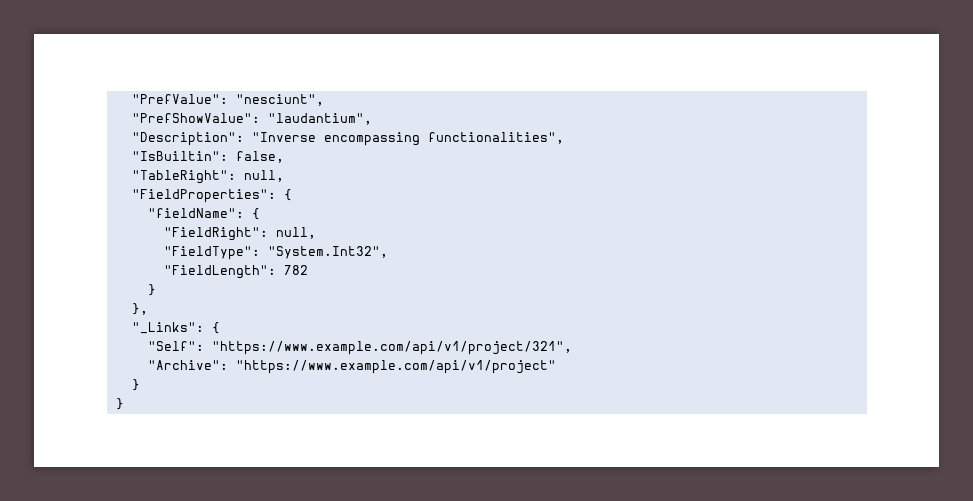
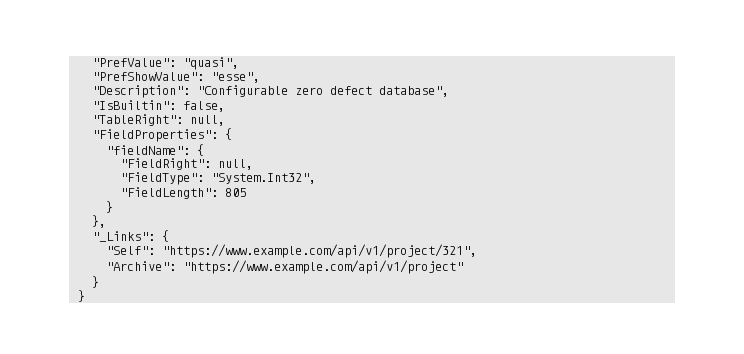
- "PrefValue": "nesciunt",
+ "PrefValue": "quasi",
- "PrefShowValue": "laudantium",
+ "PrefShowValue": "esse",
- "Description": "Inverse encompassing functionalities",
+ "Description": "Configurable zero defect database",
- "FieldLength": 782
+ "FieldLength": 805

